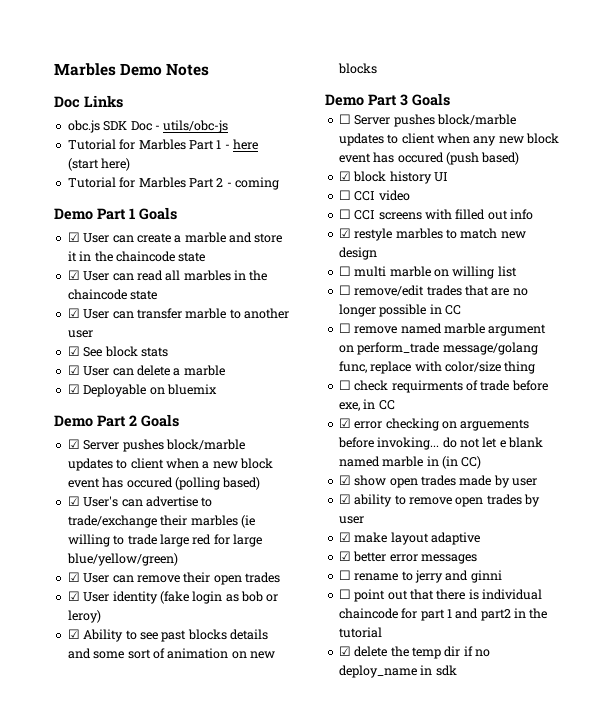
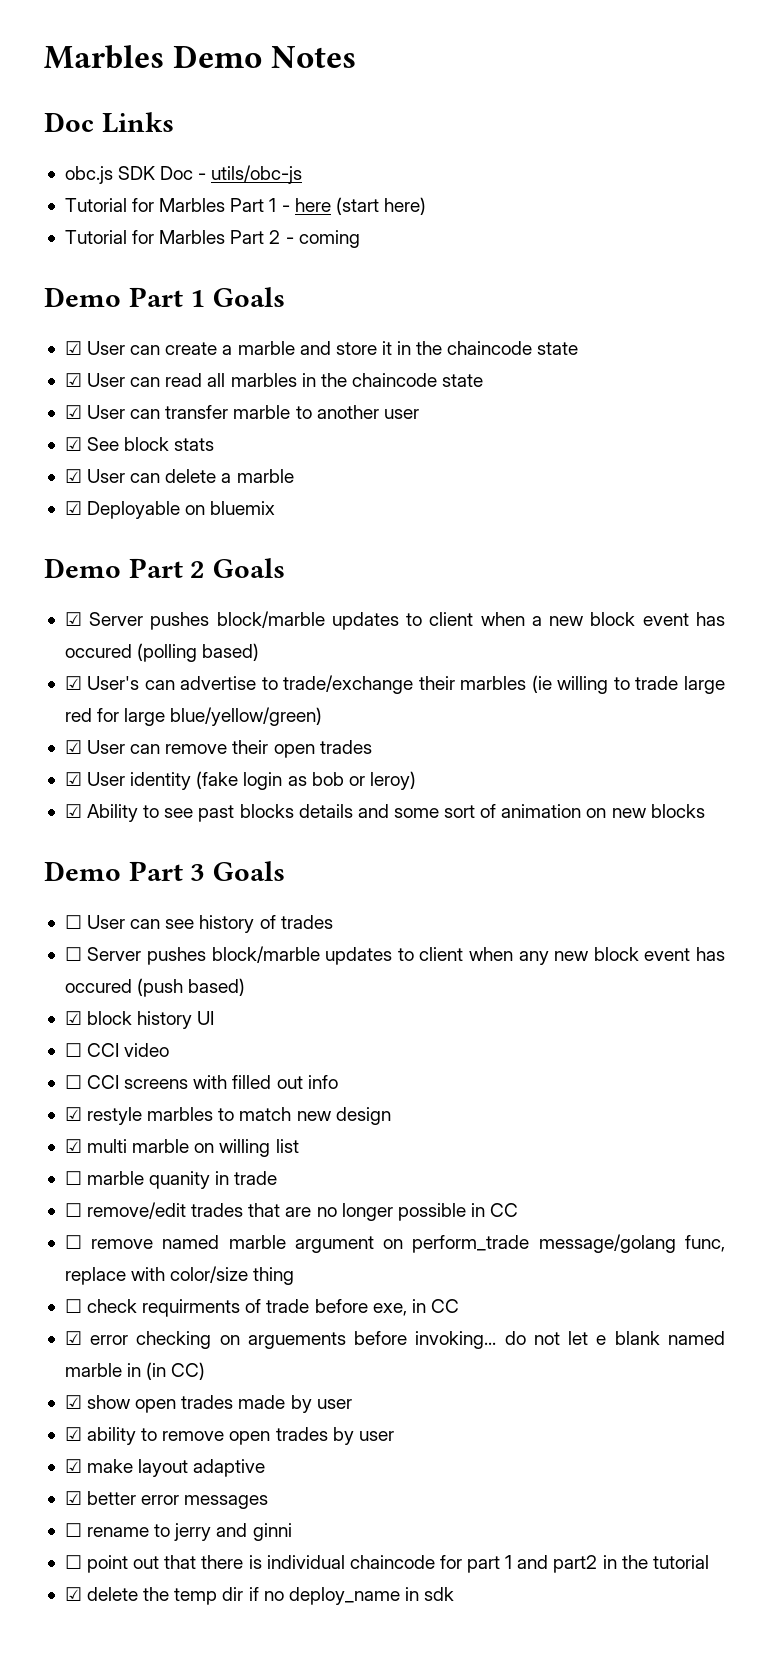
+ ☐ User can see history of trades
- ☐ multi marble on willing list
+ ☑ multi marble on willing list
+ ☐ marble quanity in trade

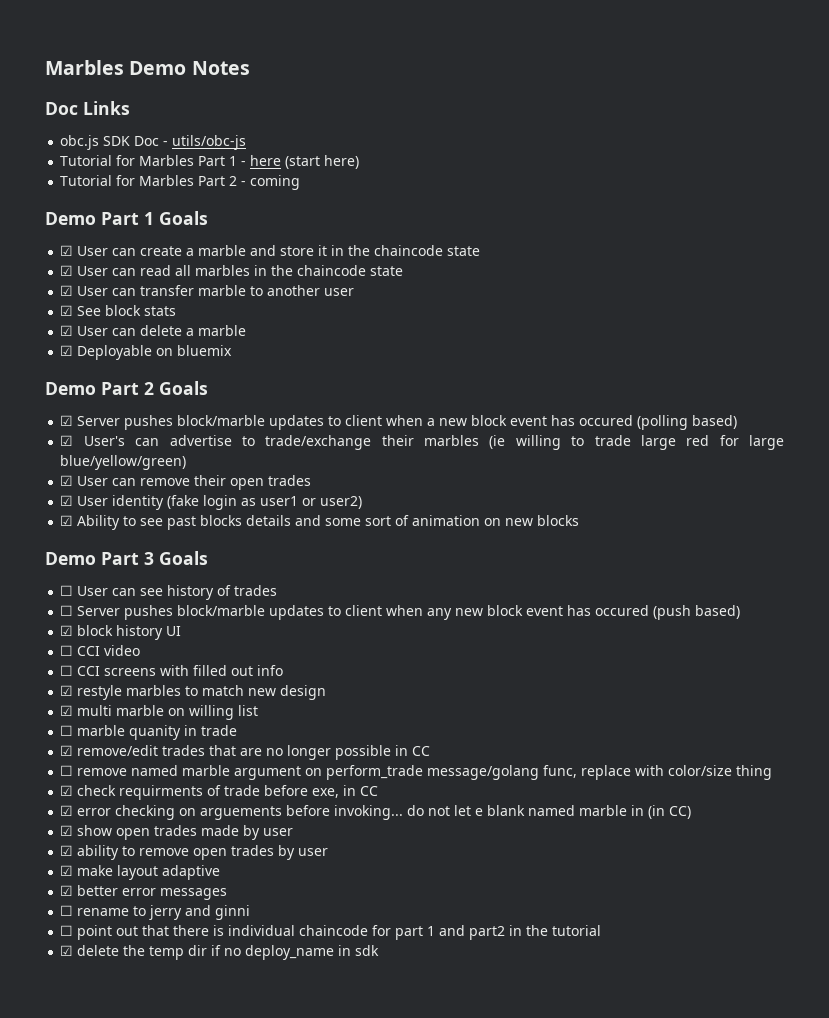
- ☑ User identity (fake login as bob or leroy)
+ ☑ User identity (fake login as user1 or user2)
- ☐ remove/edit trades that are no longer possible in CC
+ ☑ remove/edit trades that are no longer possible in CC
- ☐ check requirments of trade before exe, in CC
+ ☑ check requirments of trade before exe, in CC

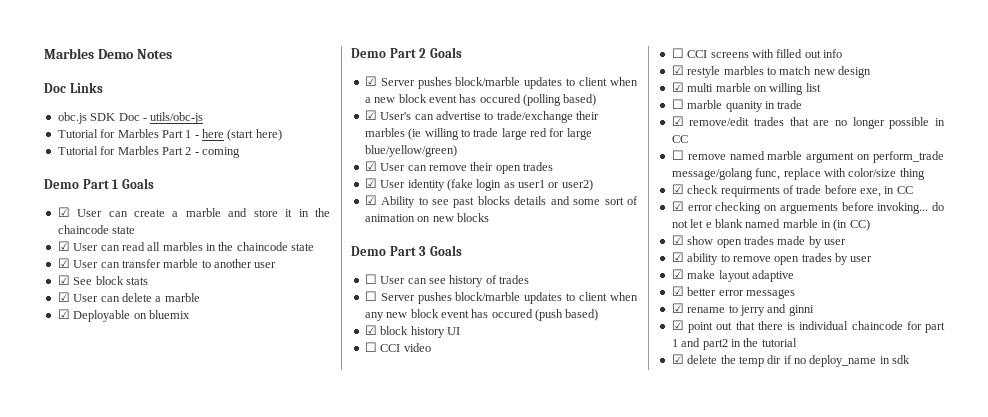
- ☐ rename to jerry and ginni
+ ☑ rename to jerry and ginni
- ☐ point out that there is individual chaincode for part 1 and part2 in the tutorial
+ ☑ point out that there is individual chaincode for part 1 and part2 in the tutorial

